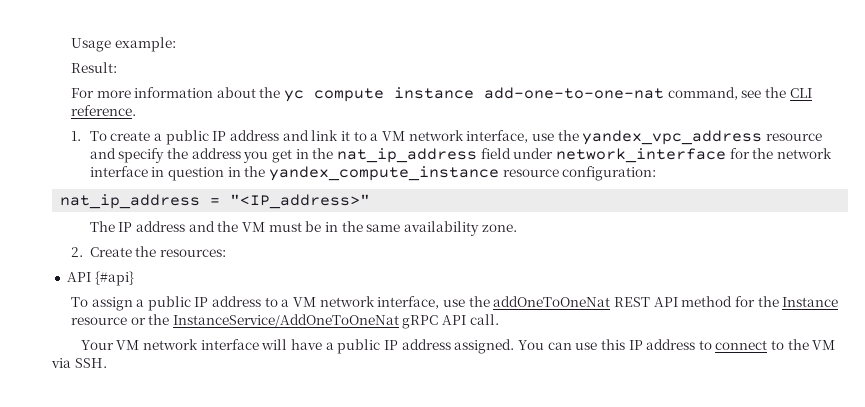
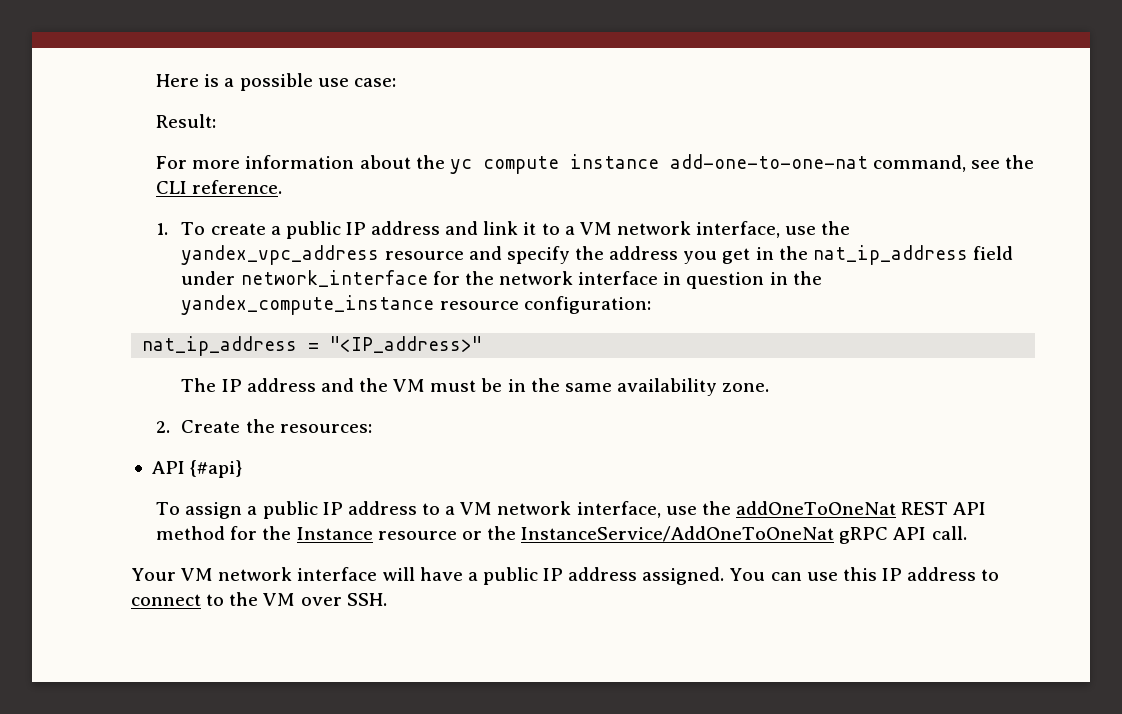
- Usage example:
+ Here is a possible use case:
- You can use this IP address to connect to the VM via SSH.
+ You can use this IP address to connect to the VM over SSH.

